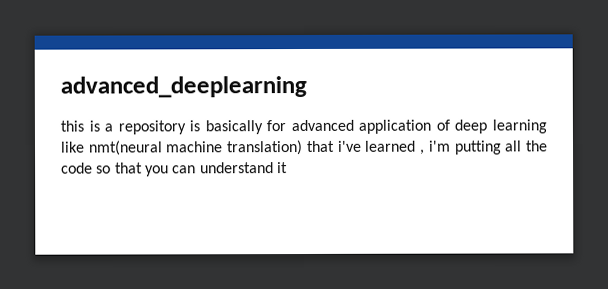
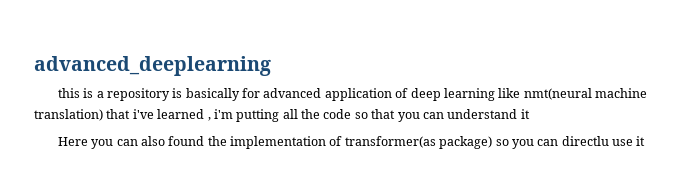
+ Here you can also found the implementation of transformer(as package) so you can directlu use it

